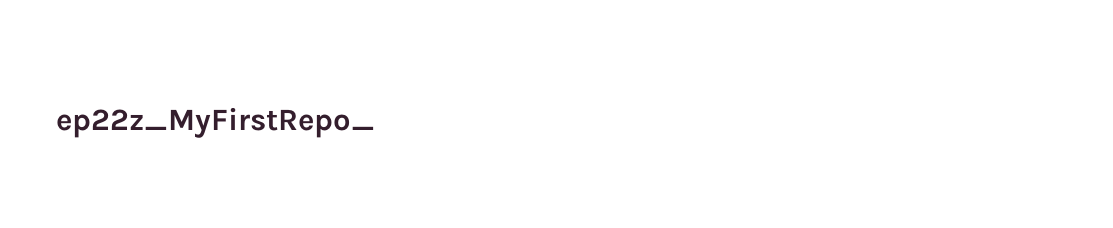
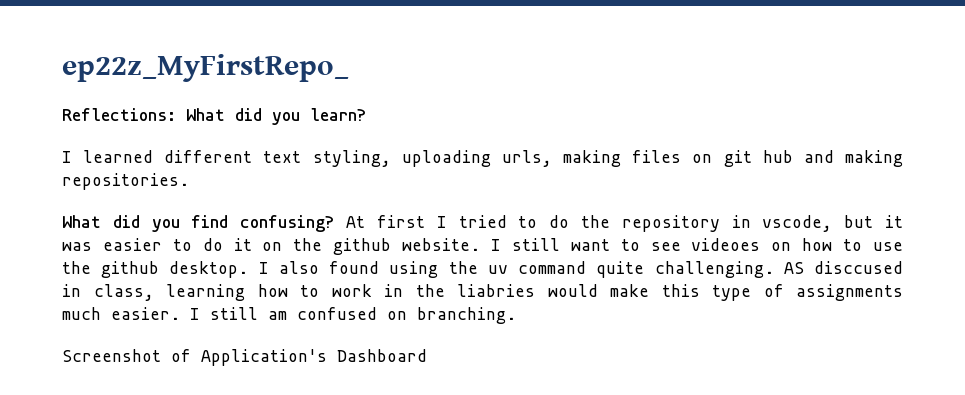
+ Reflections: What did you learn?
+ I learned different text styling, uploading urls, making files on git hub and making repositories.
+ What did you find confusing? At first I tried to do the repository in vscode, but it was easier to do it on the github website. I still want to see videoes on how to use the github desktop. I also found using the uv command quite challenging. AS disccused in class, learning how to work in the liabries would make this type of assignments much easier. I still am confused on branching.
+ Screenshot of Application's Dashboard

